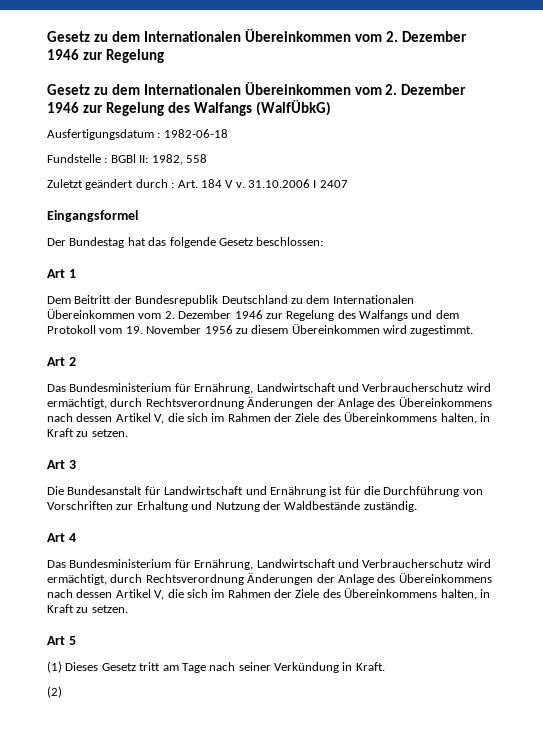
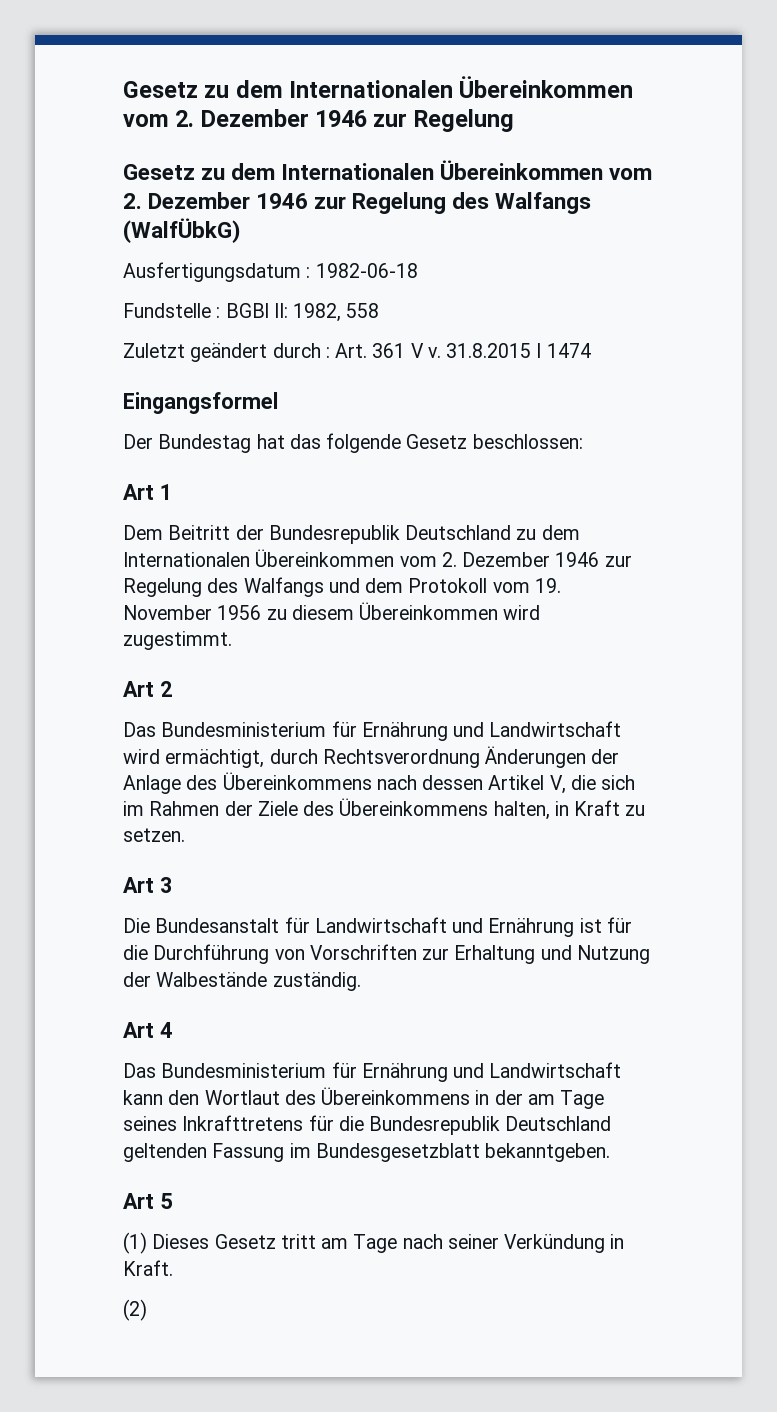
- Zuletzt geändert durch : Art. 184 V v.
+ Zuletzt geändert durch : Art. 361 V v.
- 31.10.2006 I 2407
+ 31.8.2015 I 1474
  Art 2
- Das Bundesministerium für Ernährung, Landwirtschaft und Verbraucherschutz wird ermächtigt, durch Rechtsverordnung Änderungen der Anlage des Übereinkommens nach dessen Artikel V, die sich im Rahmen der Ziele des Übereinkommens halten, in Kraft zu setzen.
+ Das Bundesministerium für Ernährung und Landwirtschaft wird ermächtigt, durch Rechtsverordnung Änderungen der Anlage des Übereinkommens nach dessen Artikel V, die sich im Rahmen der Ziele des Übereinkommens halten, in Kraft zu setzen.
- Die Bundesanstalt für Landwirtschaft und Ernährung ist für die Durchführung von Vorschriften zur Erhaltung und Nutzung der Waldbestände zuständig.
+ Die Bundesanstalt für Landwirtschaft und Ernährung ist für die Durchführung von Vorschriften zur Erhaltung und Nutzung der Walbestände zuständig.
  Art 4
- Das Bundesministerium für Ernährung, Landwirtschaft und Verbraucherschutz wird ermächtigt, durch Rechtsverordnung Änderungen der Anlage des Übereinkommens nach dessen Artikel V, die sich im Rahmen der Ziele des Übereinkommens halten, in Kraft zu setzen.
+ Das Bundesministerium für Ernährung und Landwirtschaft kann den Wortlaut des Übereinkommens in der am Tage seines Inkrafttretens für die Bundesrepublik Deutschland geltenden Fassung im Bundesgesetzblatt bekanntgeben.

